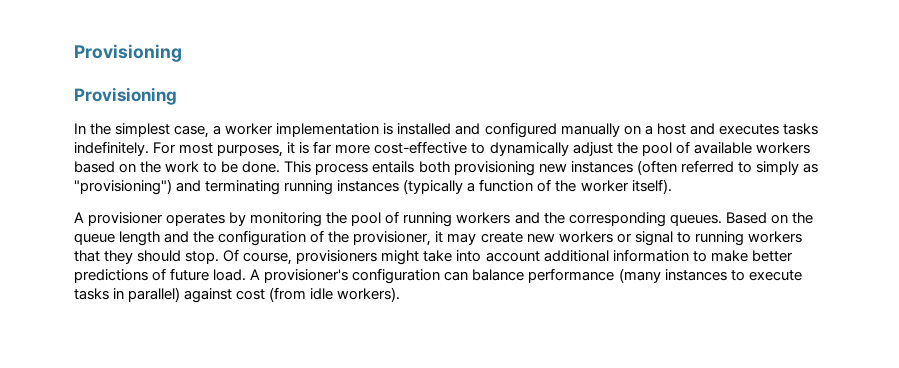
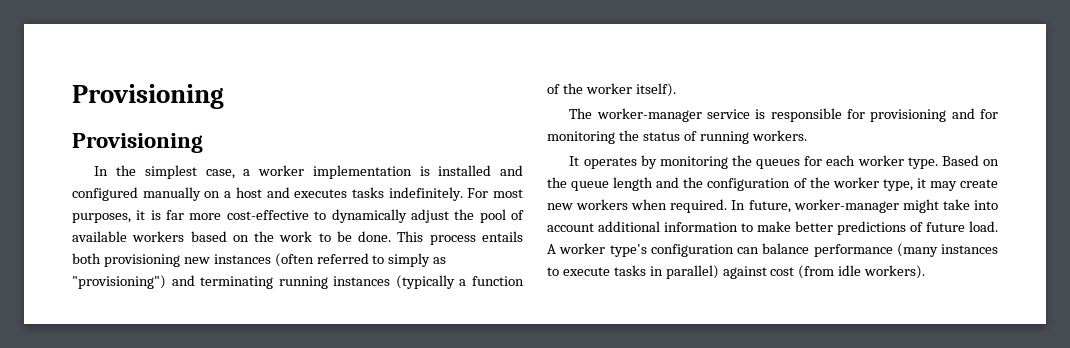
- A provisioner operates by monitoring the pool of running workers and the corresponding queues.
+ The worker-manager service is responsible for provisioning and for monitoring the status of running workers.
+ It operates by monitoring the queues for each worker type.
- Based on the queue length and the configuration of the provisioner, it may create new workers or signal to running workers that they should stop. Of course, provisioners might take into account additional information to make better predictions of future load.
+ Based on the queue length and the configuration of the worker type, it may create new workers when required. In future, worker-manager might take into account additional information to make better predictions of future load.
- A provisioner's configuration can balance performance (many instances to execute tasks in parallel) against cost (from idle workers).
+ A worker type's configuration can balance performance (many instances to execute tasks in parallel) against cost (from idle workers).

